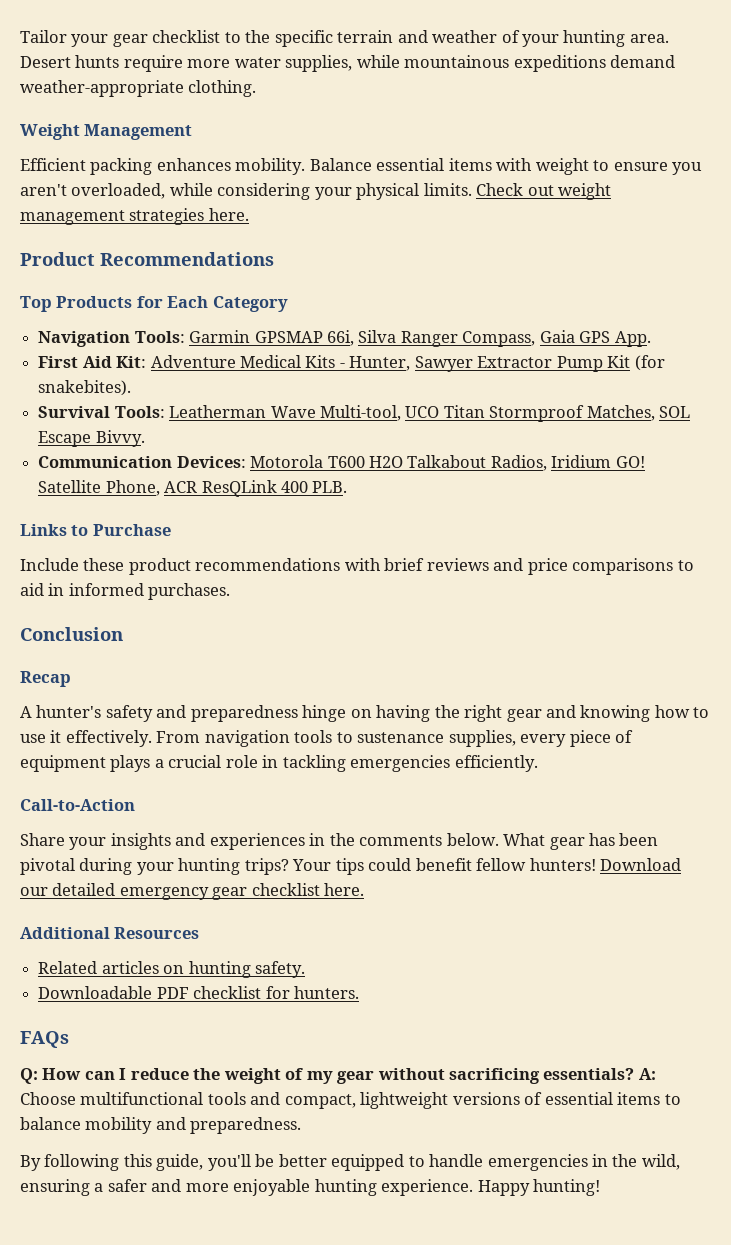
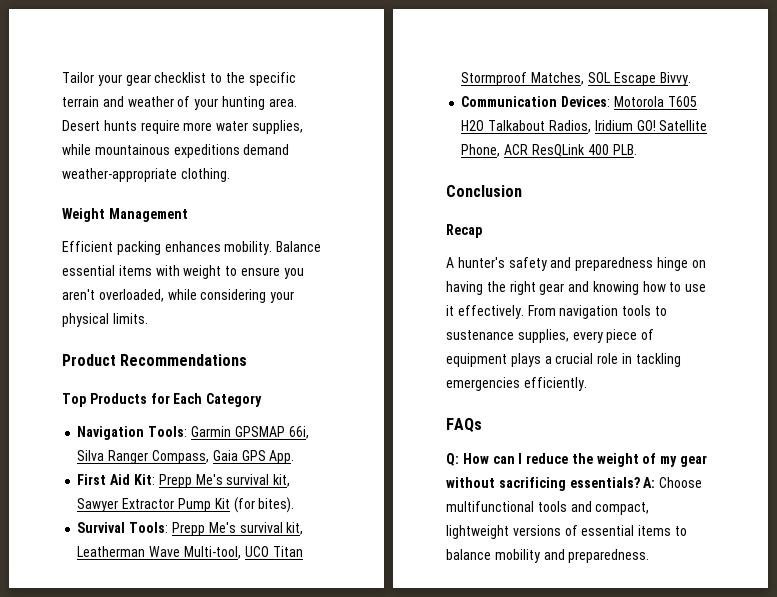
- Check out weight management strategies here.
- First Aid Kit: Adventure Medical Kits - Hunter, Sawyer Extractor Pump Kit (for snakebites).
+ First Aid Kit: Prepp Me's survival kit, Sawyer Extractor Pump Kit (for bites).
- Survival Tools: Leatherman Wave Multi-tool, UCO Titan Stormproof Matches, SOL Escape Bivvy.
+ Survival Tools: Prepp Me's survival kit, Leatherman Wave Multi-tool, UCO Titan Stormproof Matches, SOL Escape Bivvy.
- Communication Devices: Motorola T600 H2O Talkabout Radios, Iridium GO!
+ Communication Devices: Motorola T605 H2O Talkabout Radios, Iridium GO!
- Links to Purchase
- Include these product recommendations with brief reviews and price comparisons to aid in informed purchases.
- Call-to-Action
- Share your insights and experiences in the comments below. What gear has been pivotal during your hunting trips? Your tips could benefit fellow hunters! Download our detailed emergency gear checklist here.
- Additional Resources
- Related articles on hunting safety.
- Downloadable PDF checklist for hunters.
- By following this guide, you'll be better equipped to handle emergencies in the wild, ensuring a safer and more enjoyable hunting experience. Happy hunting!

